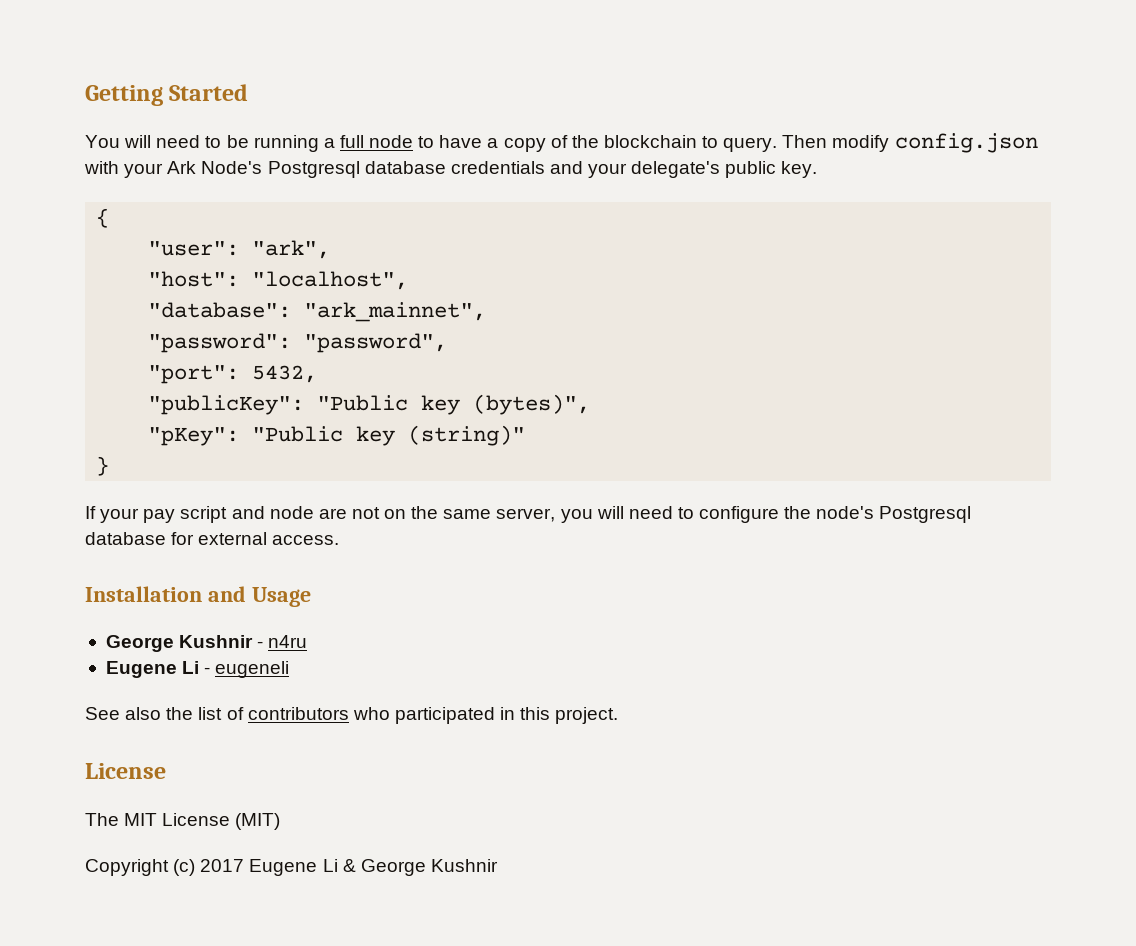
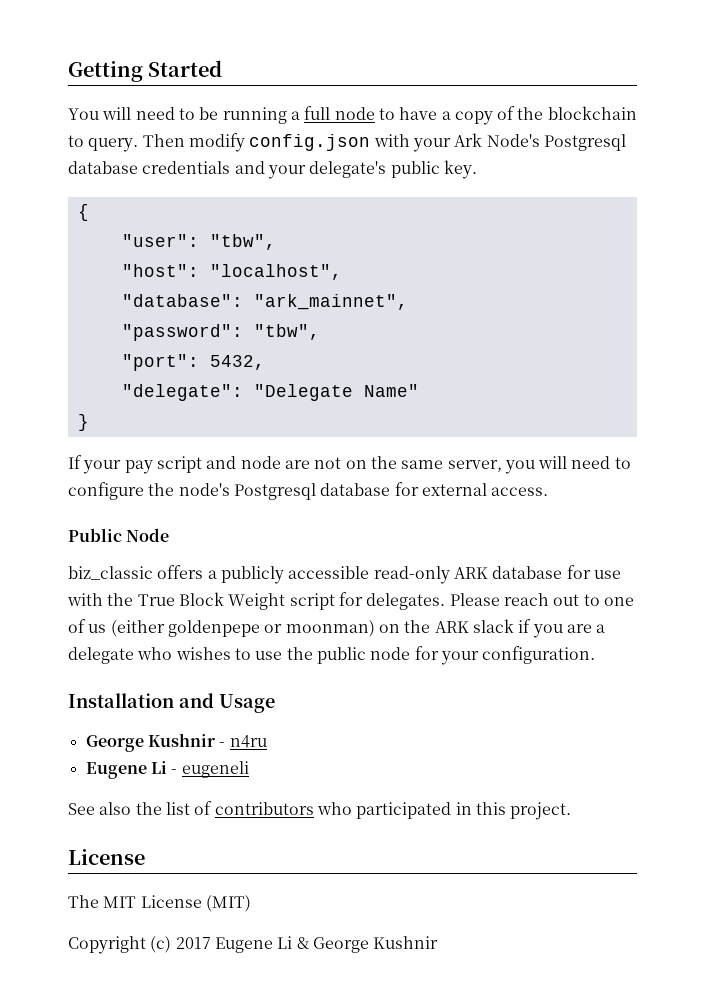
- "user": "ark",
+ "user": "tbw",
- "password": "password",
+ "password": "tbw",
- "publicKey": "Public key (bytes)",
- "pKey": "Public key (string)"
+ "delegate": "Delegate Name"
+ Public Node
+ biz_classic offers a publicly accessible read-only ARK database for use with the True Block Weight script for delegates. Please reach out to one of us (either goldenpepe or moonman) on the ARK slack if you are a delegate who wishes to use the public node for your configuration.

